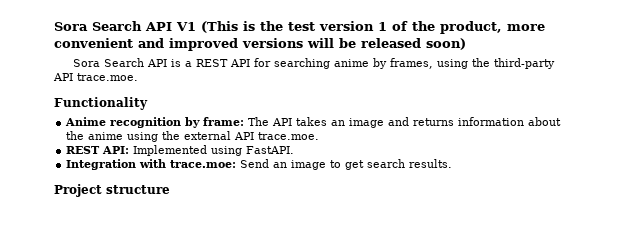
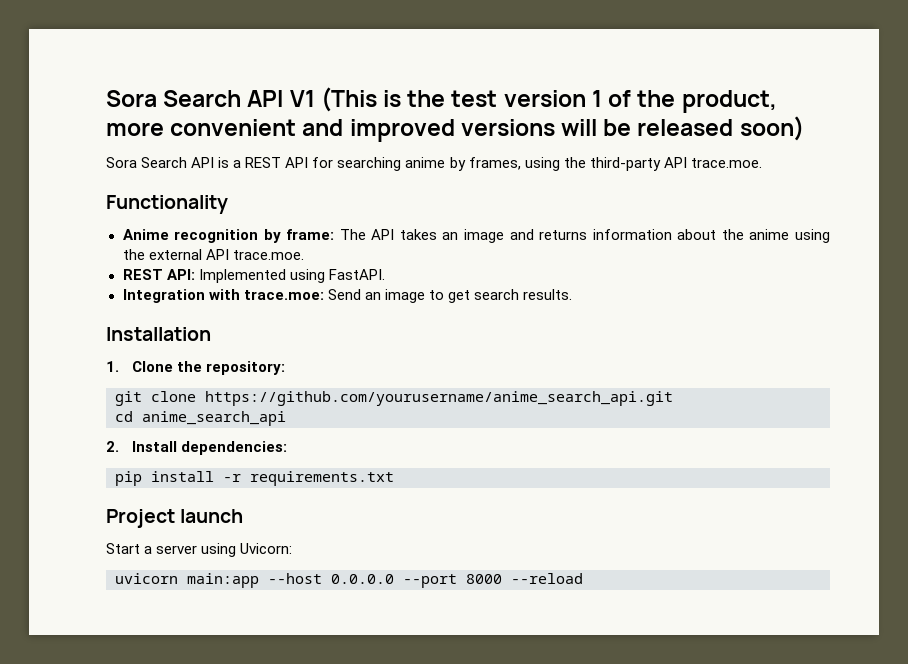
- Project structure
+ Installation
+ 1. Clone the repository:
+ git clone https://github.com/yourusername/anime_search_api.git
+ cd anime_search_api
+ 2. Install dependencies:
+ pip install -r requirements.txt
+ Project launch
+ Start a server using Uvicorn:
+ uvicorn main:app --host 0.0.0.0 --port 8000 --reload

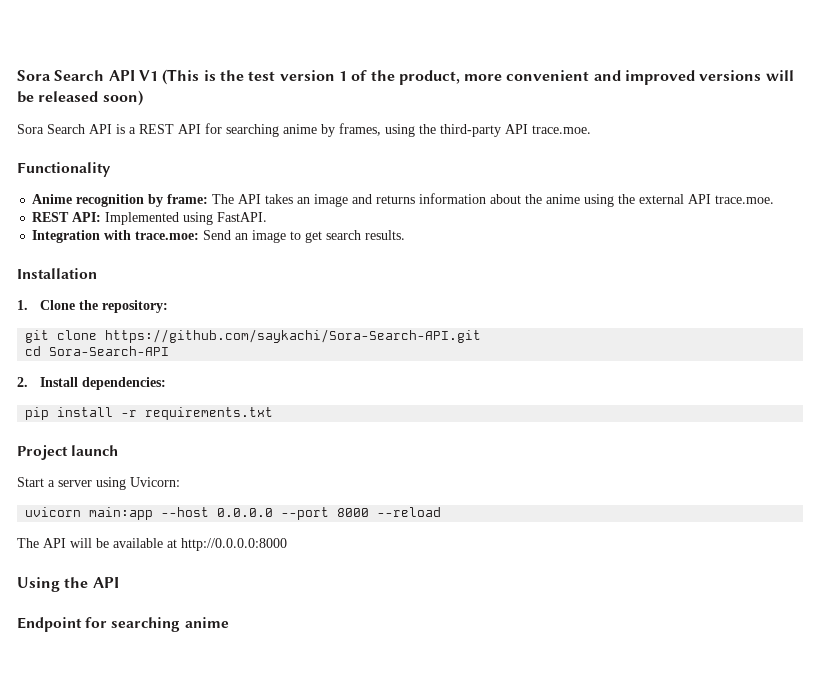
- git clone https://github.com/yourusername/anime_search_api.git
+ git clone https://github.com/saykachi/Sora-Search-API.git
- cd anime_search_api
+ cd Sora-Search-API
+ The API will be available at http://0.0.0.0:8000
+ Using the API
+ Endpoint for searching anime

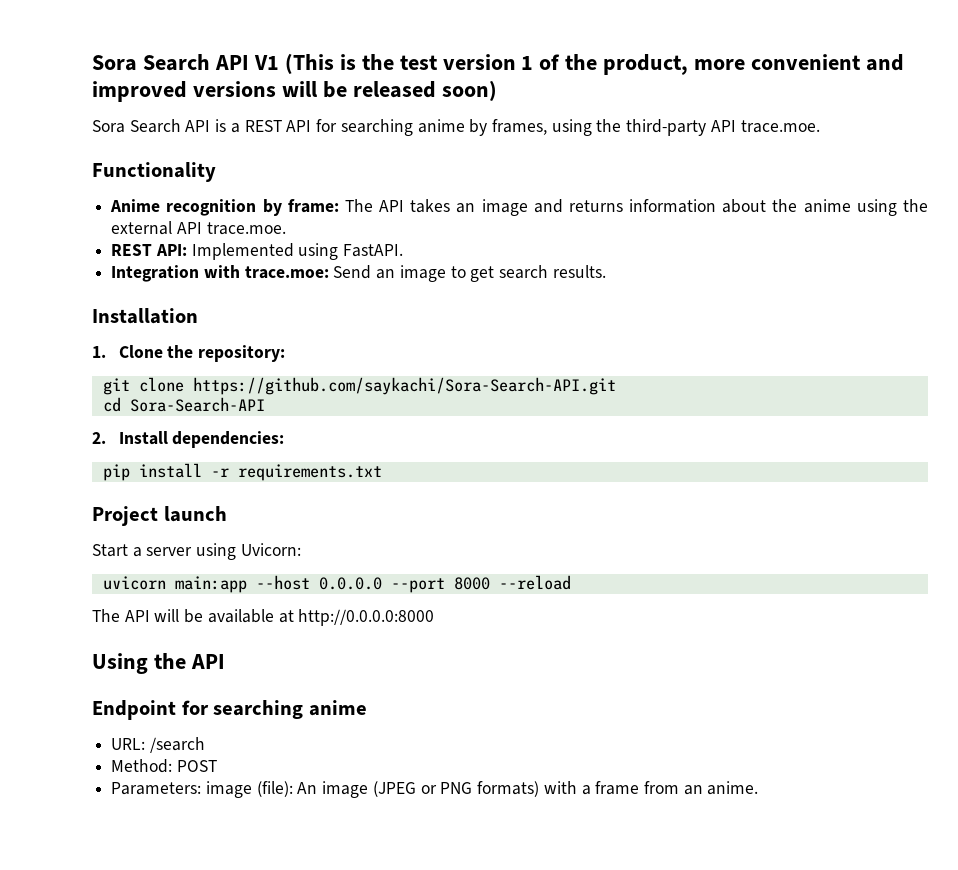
+ URL: /search
+ Method: POST
+ Parameters: image (file): An image (JPEG or PNG formats) with a frame from an anime.

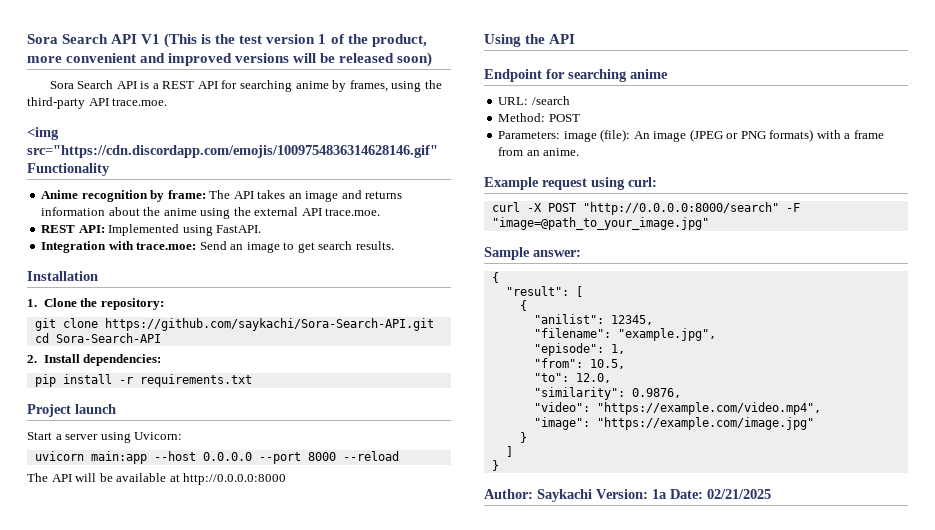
- Functionality
+ <img src="https://cdn.discordapp.com/emojis/1009754836314628146.gif" Functionality
+ Example request using curl:
+ curl -X POST "http://0.0.0.0:8000/search" -F "image=@path_to_your_image.jpg"
+ Sample answer:
+ {
+ "result": [
+ {
+ "anilist": 12345,
+ "filename": "example.jpg",
+ "episode": 1,
+ "from": 10.5,
+ "to": 12.0,
+ "similarity": 0.9876,
+ "video": "https://example.com/video.mp4",
+ "image": "https://example.com/image.jpg"
+ }
+ ]
+ }
+ Author: Saykachi Version: 1a Date: 02/21/2025

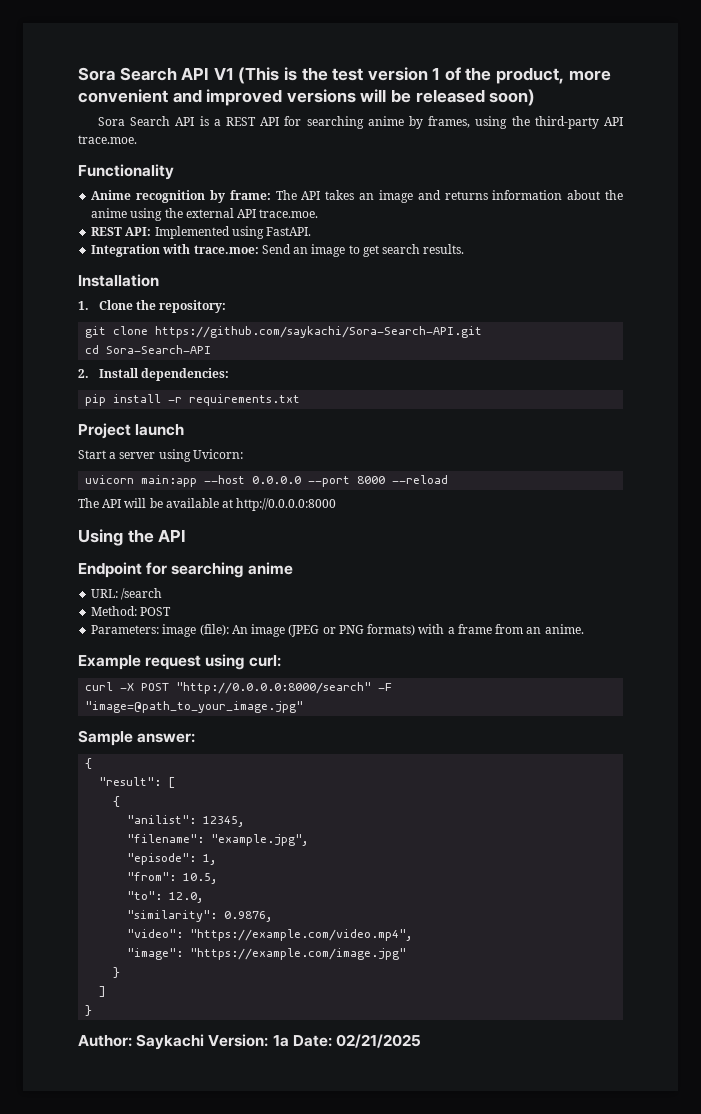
- <img src="https://cdn.discordapp.com/emojis/1009754836314628146.gif" Functionality
+ Functionality

